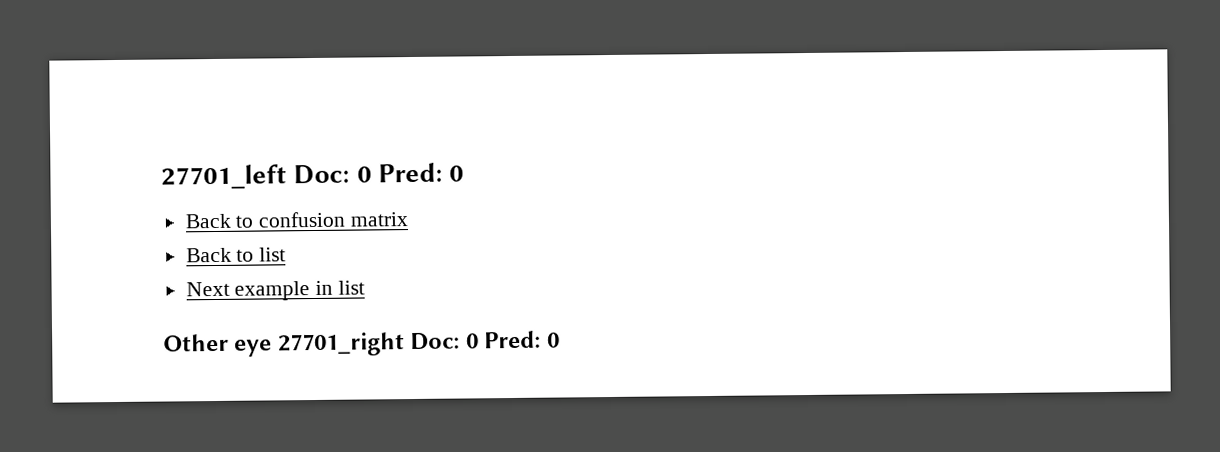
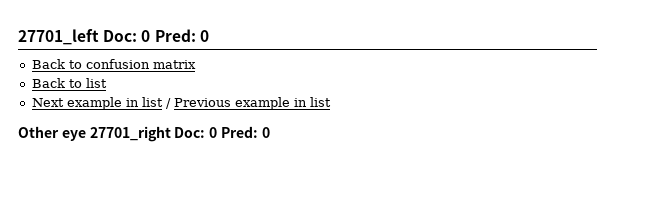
- Next example in list
+ Next example in list / Previous example in list

